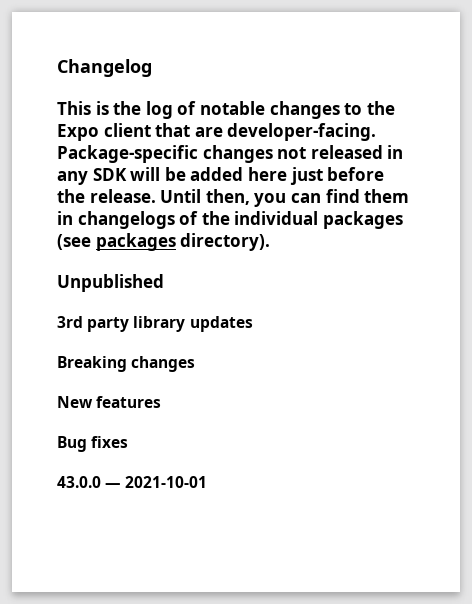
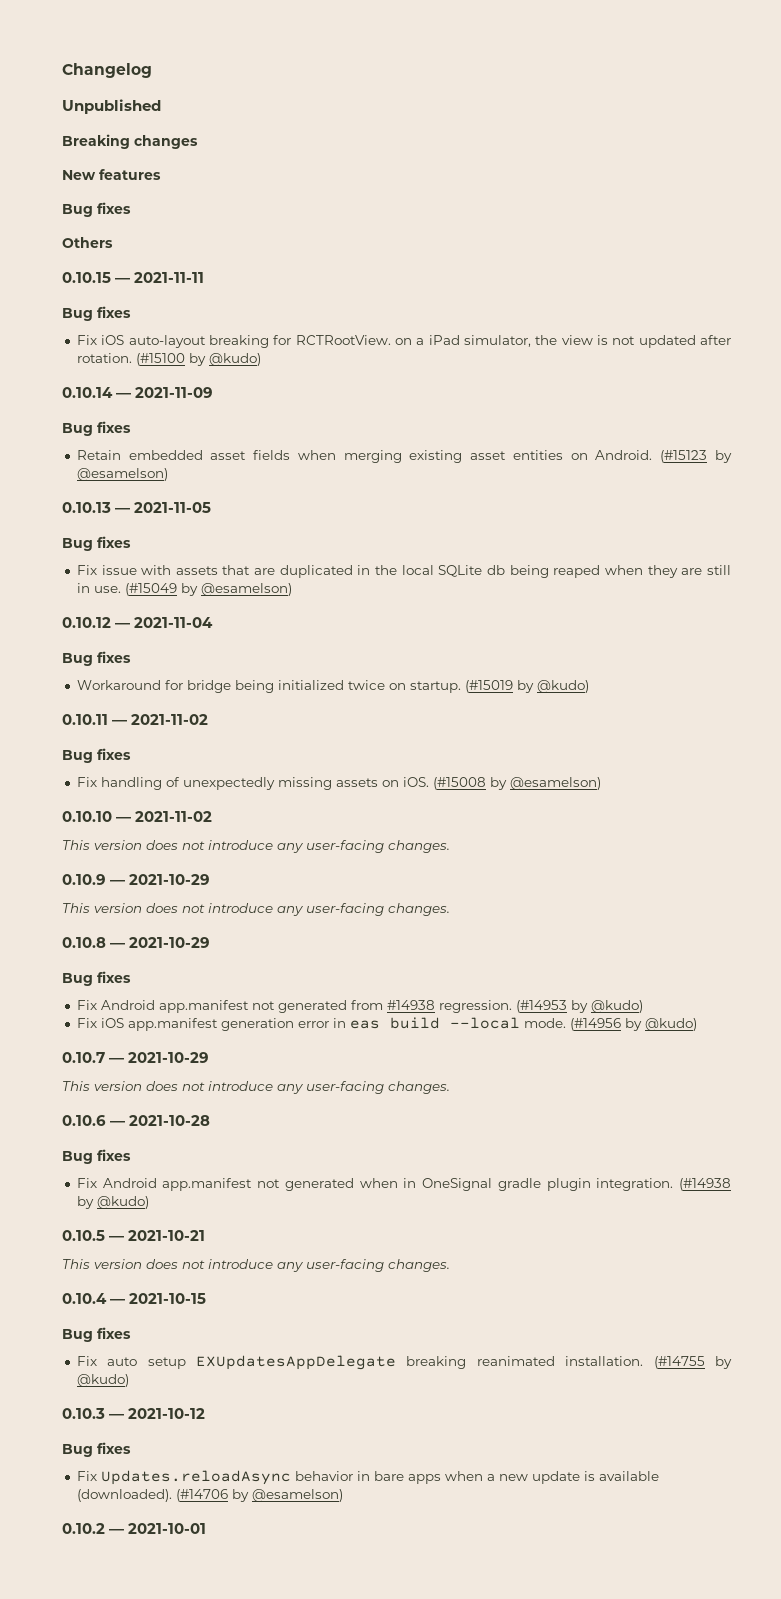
- This is the log of notable changes to the Expo client that are developer-facing. Package-specific changes not released in any SDK will be added here just before the release. Until then, you can find them in changelogs of the individual packages (see packages directory).
  Unpublished
- 3rd party library updates
- 43.0.0 — 2021-10-01
+ Others
+ 0.10.15 — 2021-11-11
+ Bug fixes
+ Fix iOS auto-layout breaking for RCTRootView. on a iPad simulator, the view is not updated after rotation. (#15100 by @kudo)
+ 0.10.14 — 2021-11-09
+ Bug fixes
+ Retain embedded asset fields when merging existing asset entities on Android. (#15123 by @esamelson)
+ 0.10.13 — 2021-11-05
+ Bug fixes
+ Fix issue with assets that are duplicated in the local SQLite db being reaped when they are still in use. (#15049 by @esamelson)
+ 0.10.12 — 2021-11-04
+ Bug fixes
+ Workaround for bridge being initialized twice on startup. (#15019 by @kudo)
+ 0.10.11 — 2021-11-02
+ Bug fixes
+ Fix handling of unexpectedly missing assets on iOS. (#15008 by @esamelson)
+ 0.10.10 — 2021-11-02
+ This version does not introduce any user-facing changes.
+ 0.10.9 — 2021-10-29
+ This version does not introduce any user-facing changes.
+ 0.10.8 — 2021-10-29
+ Bug fixes
+ Fix Android app.manifest not generated from #14938 regression. (#14953 by @kudo)
+ Fix iOS app.manifest generation error in eas build --local mode. (#14956 by @kudo)
+ 0.10.7 — 2021-10-29
+ This version does not introduce any user-facing changes.
+ 0.10.6 — 2021-10-28
+ Bug fixes
+ Fix Android app.manifest not generated when in OneSignal gradle plugin integration. (#14938 by @kudo)
+ 0.10.5 — 2021-10-21
+ This version does not introduce any user-facing changes.
+ 0.10.4 — 2021-10-15
+ Bug fixes
+ Fix auto setup EXUpdatesAppDelegate breaking reanimated installation. (#14755 by @kudo)
+ 0.10.3 — 2021-10-12
+ Bug fixes
+ Fix Updates.reloadAsync behavior in bare apps when a new update is available (downloaded). (#14706 by @esamelson)
+ 0.10.2 — 2021-10-01

